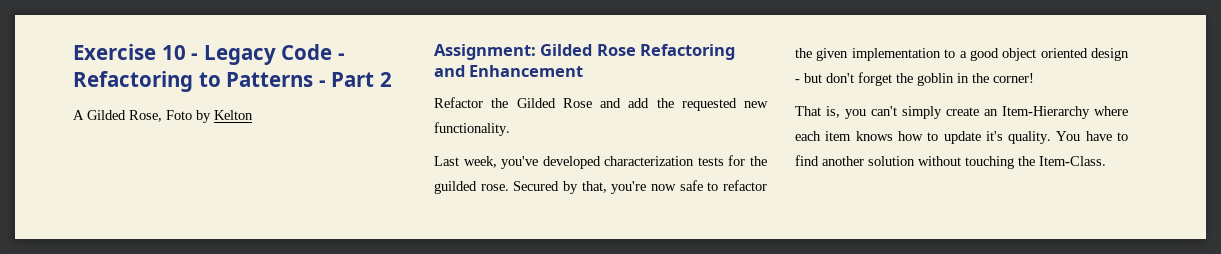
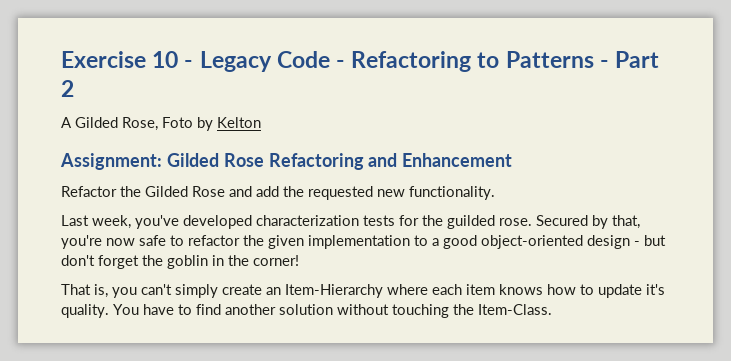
- Secured by that, you're now safe to refactor the given implementation to a good object oriented design - but don't forget the goblin in the corner!
+ Secured by that, you're now safe to refactor the given implementation to a good object-oriented design - but don't forget the goblin in the corner!

